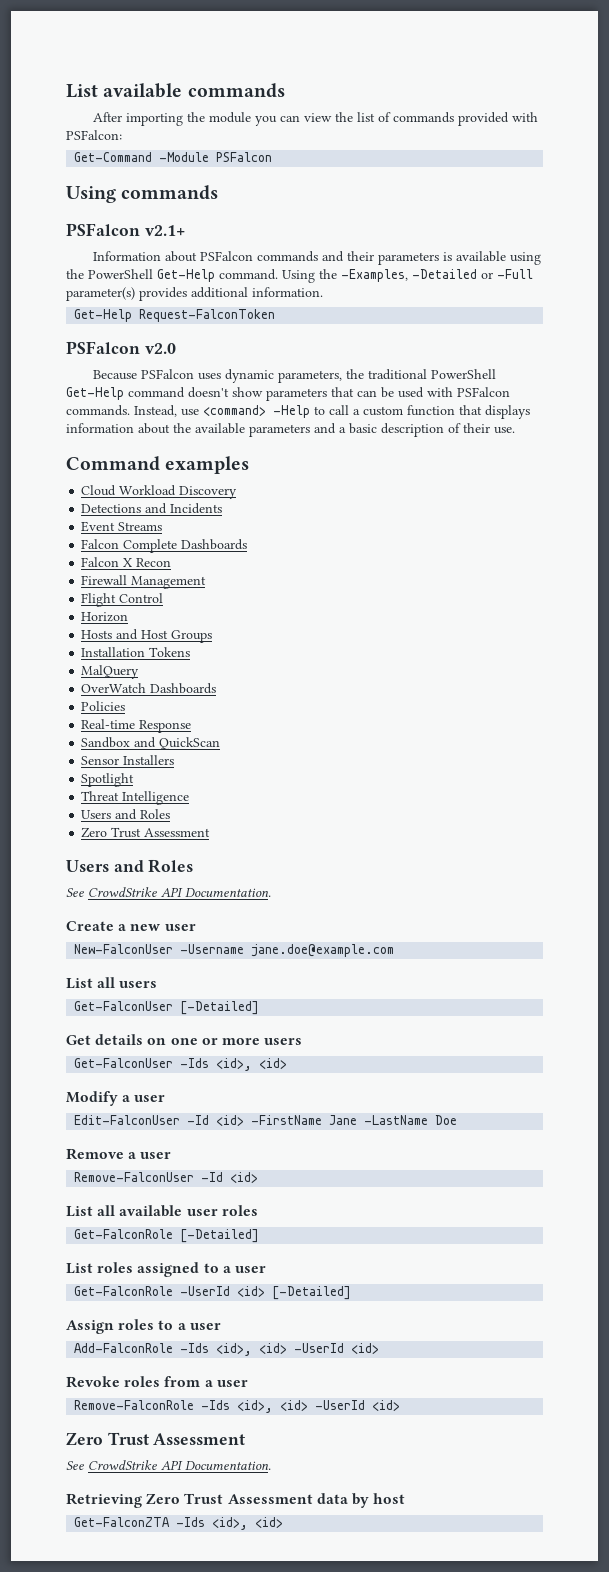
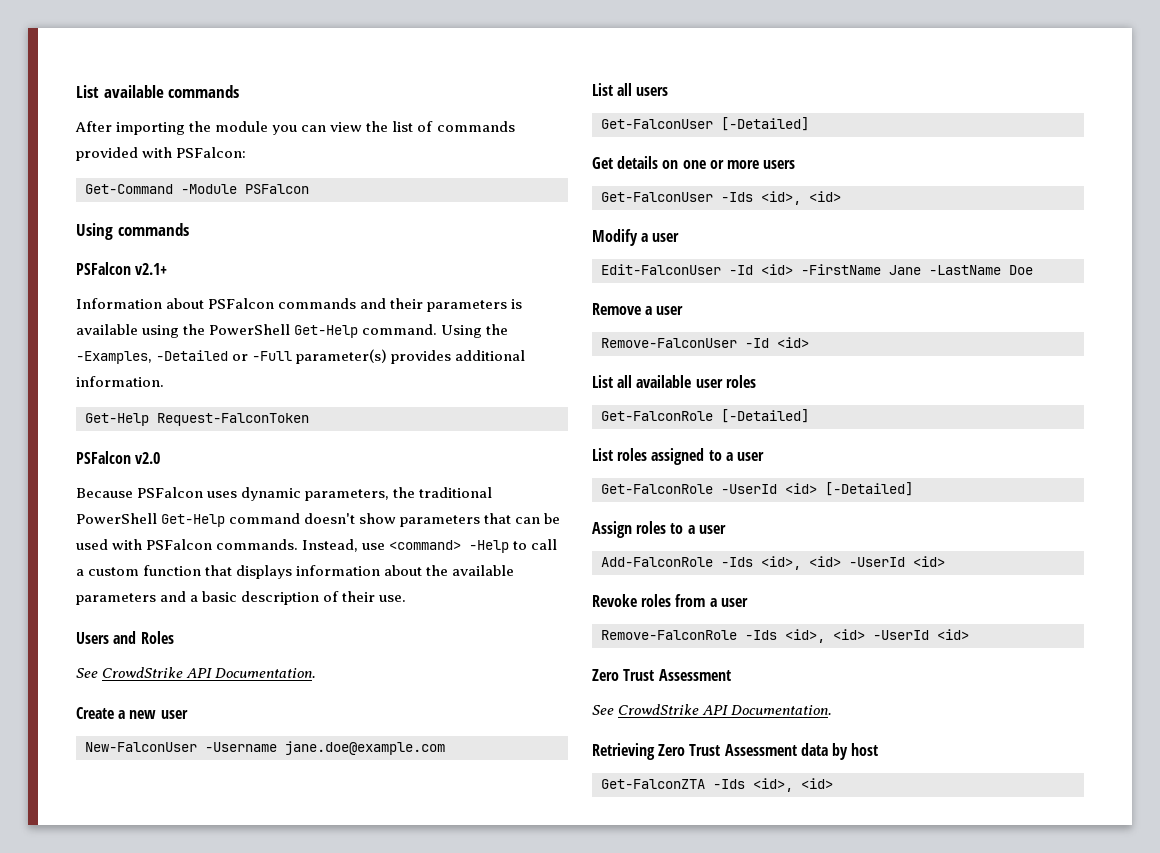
- Command examples
- Cloud Workload Discovery
- Detections and Incidents
- Event Streams
- Falcon Complete Dashboards
- Falcon X Recon
- Firewall Management
- Flight Control
- Horizon
- Hosts and Host Groups
- Installation Tokens
- MalQuery
- OverWatch Dashboards
- Policies
- Real-time Response
- Sandbox and QuickScan
- Sensor Installers
- Spotlight
- Threat Intelligence
- Users and Roles
- Zero Trust Assessment

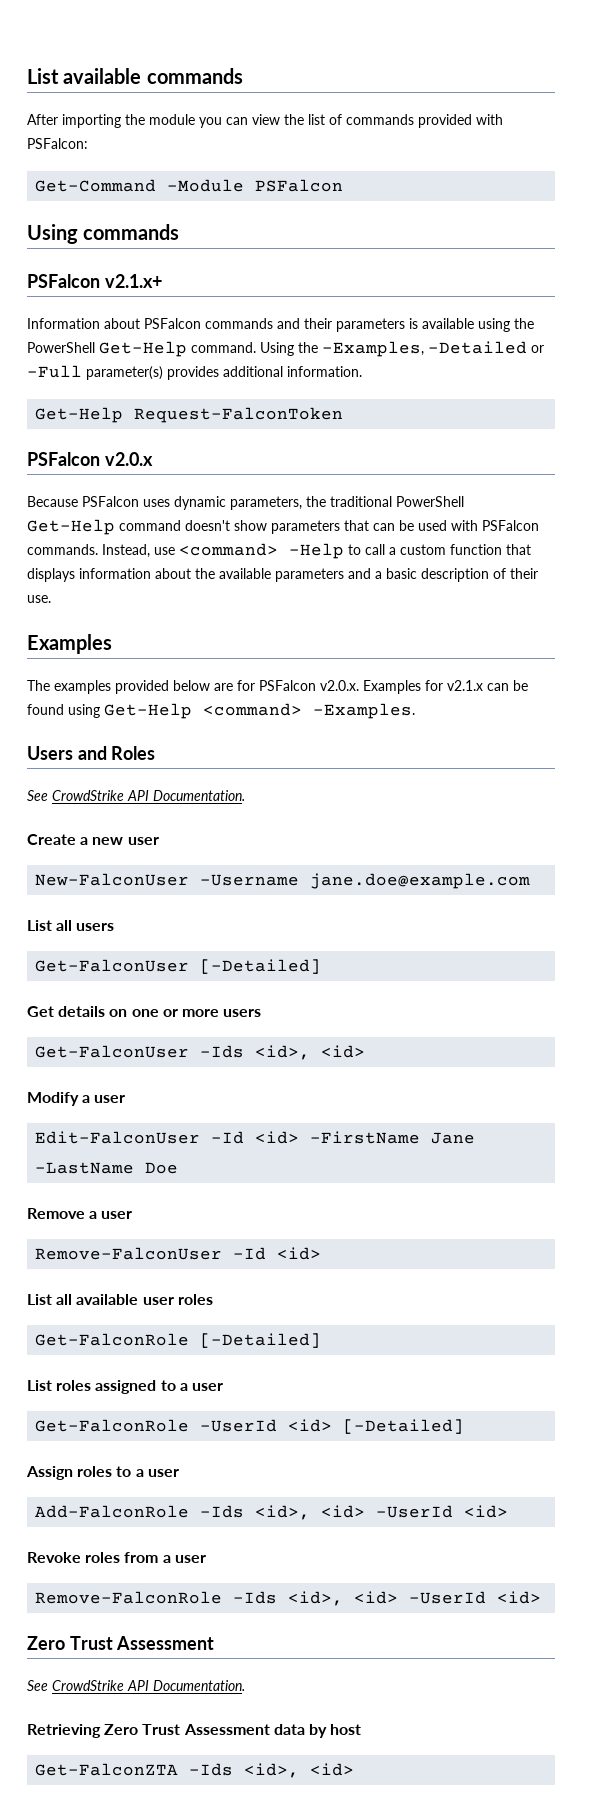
- PSFalcon v2.1+
+ PSFalcon v2.1.x+
- PSFalcon v2.0
+ PSFalcon v2.0.x
  Instead, use <command> -Help to call a custom function that displays information about the available parameters and a basic description of their use.
+ Examples
+ The examples provided below are for PSFalcon v2.0.x. Examples for v2.1.x can be found using Get-Help <command> -Examples.

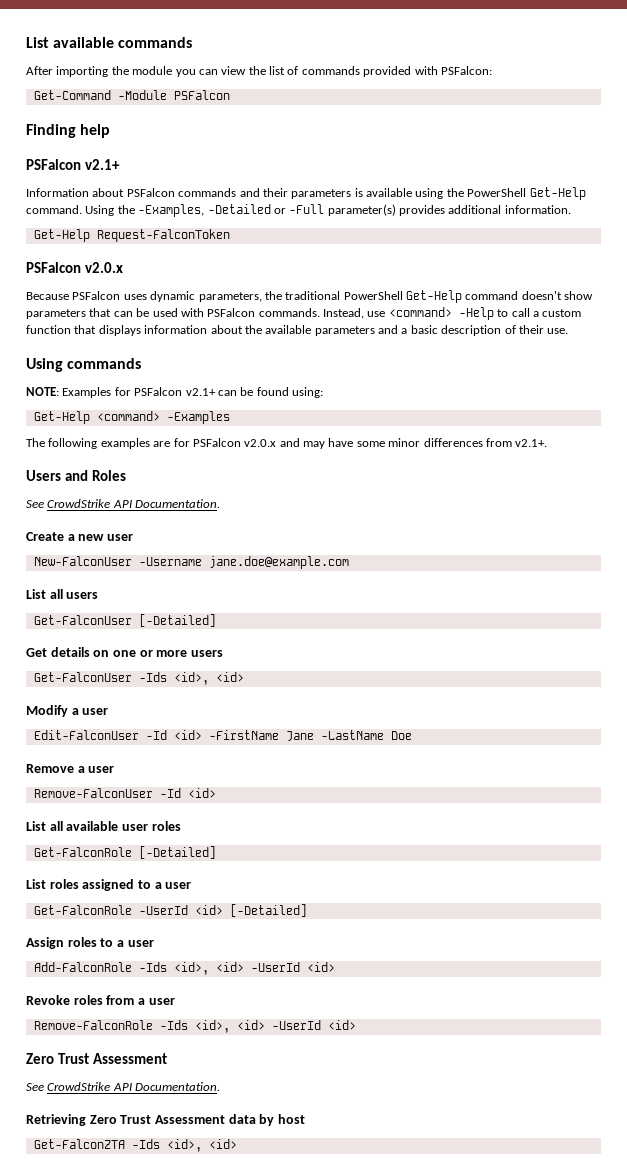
- Using commands
- PSFalcon v2.1.x+
+ Finding help
+ PSFalcon v2.1+
  Instead, use <command> -Help to call a custom function that displays information about the available parameters and a basic description of their use.
- Examples
- The examples provided below are for PSFalcon v2.0.x. Examples for v2.1.x can be found using Get-Help <command> -Examples.
+ Using commands
+ NOTE: Examples for PSFalcon v2.1+ can be found using:
+ Get-Help <command> -Examples
+ The following examples are for PSFalcon v2.0.x and may have some minor differences from v2.1+.

